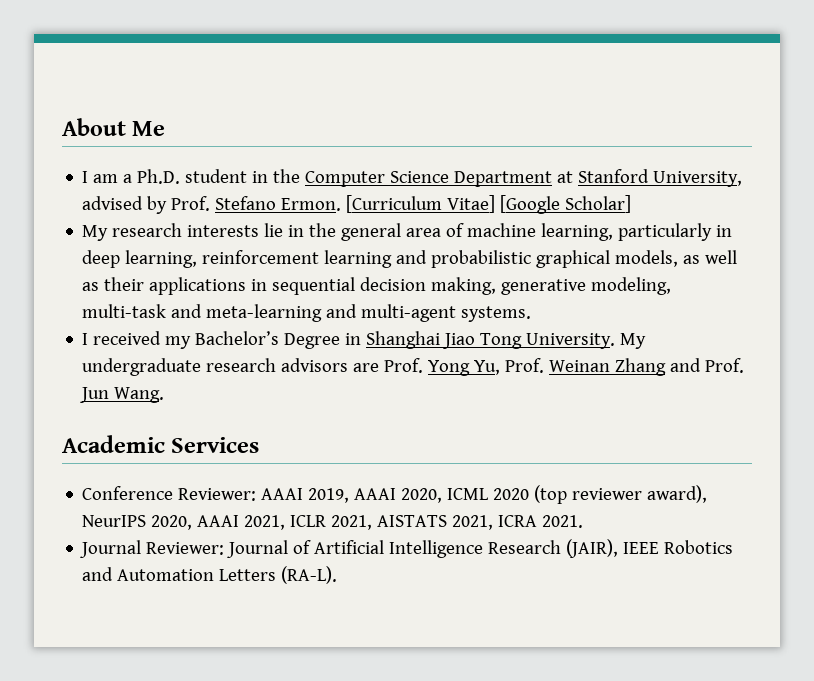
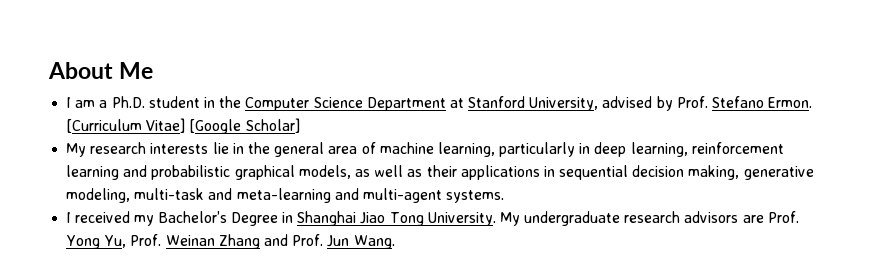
- Academic Services
- Conference Reviewer: AAAI 2019, AAAI 2020, ICML 2020 (top reviewer award), NeurIPS 2020, AAAI 2021, ICLR 2021, AISTATS 2021, ICRA 2021.
- Journal Reviewer: Journal of Artificial Intelligence Research (JAIR), IEEE Robotics and Automation Letters (RA-L).

